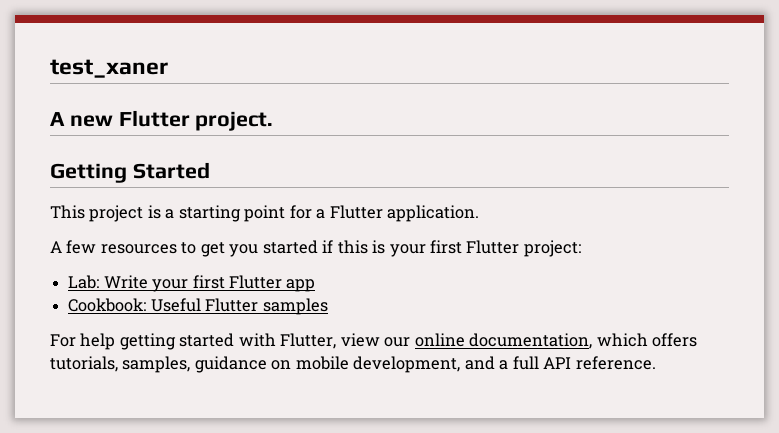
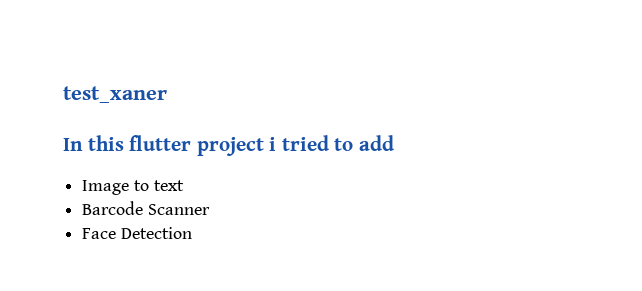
- A new Flutter project.
- Getting Started
- This project is a starting point for a Flutter application.
- A few resources to get you started if this is your first Flutter project:
- Lab: Write your first Flutter app
- Cookbook: Useful Flutter samples
- For help getting started with Flutter, view our online documentation, which offers tutorials, samples, guidance on mobile development, and a full API reference.
+ In this flutter project i tried to add
+ Image to text
+ Barcode Scanner
+ Face Detection

